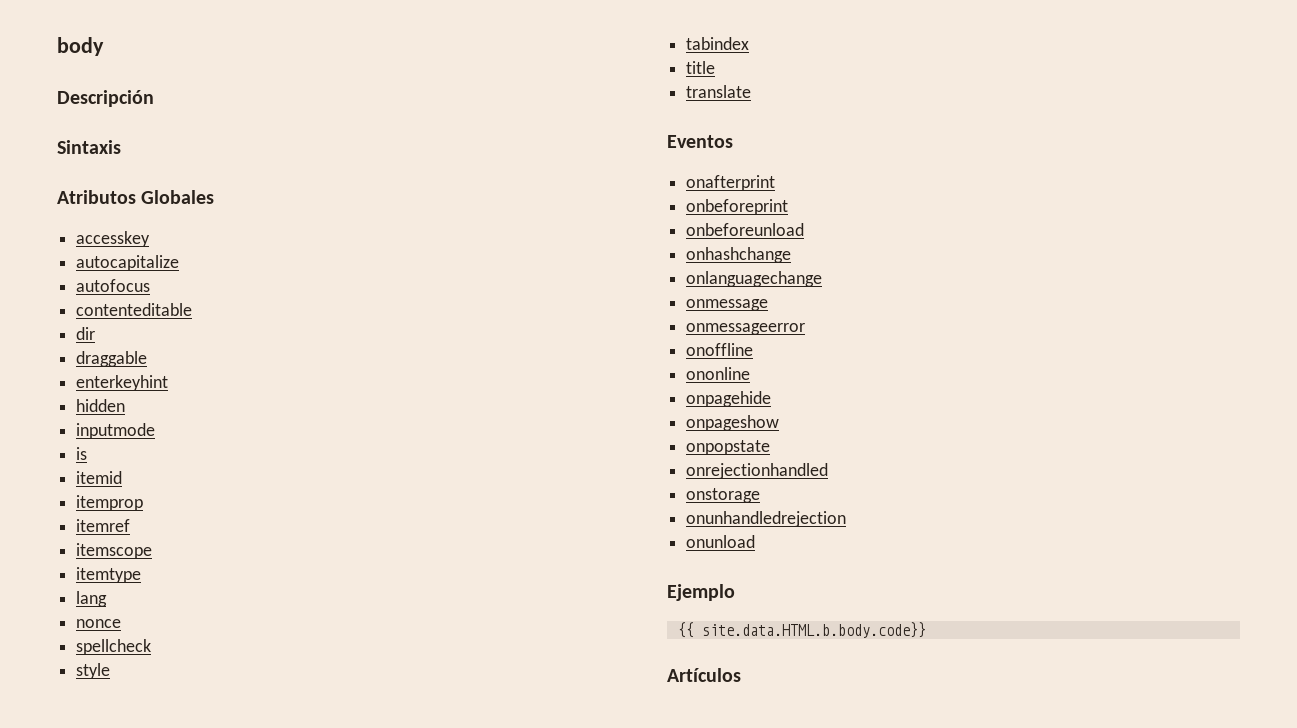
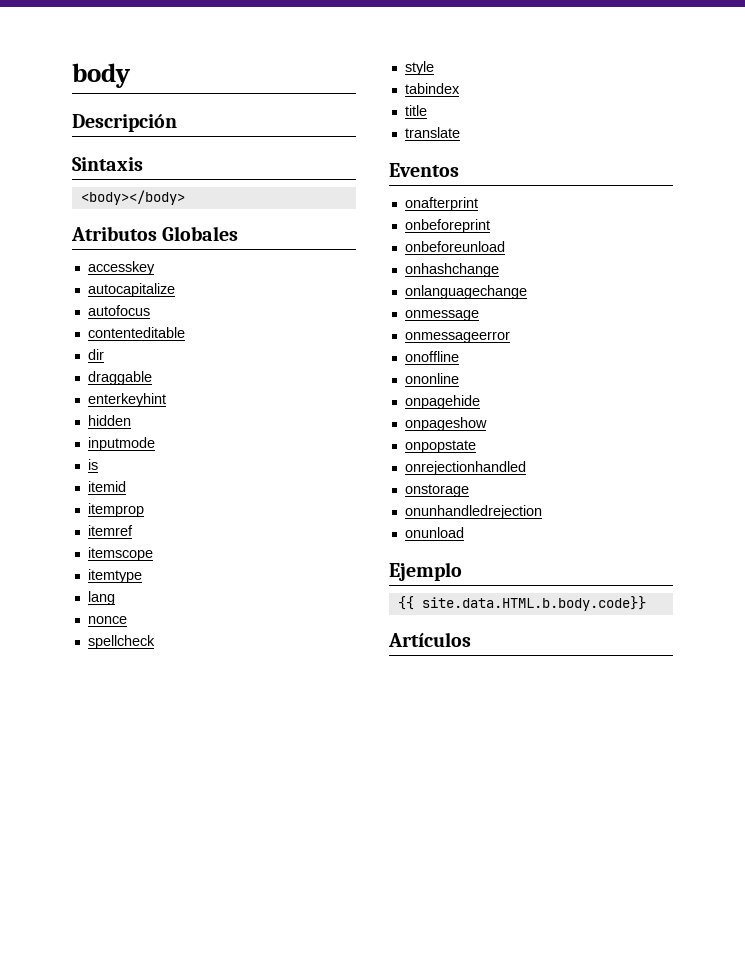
+ <body></body>

